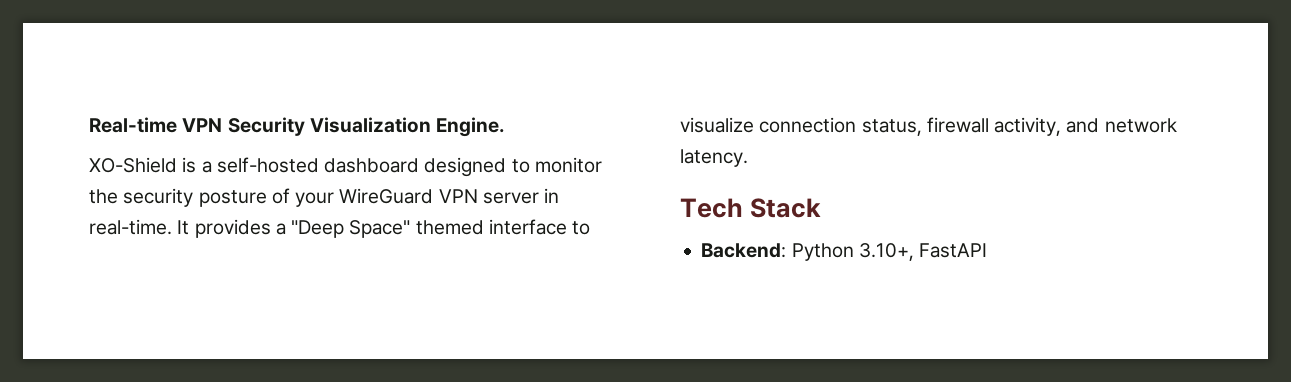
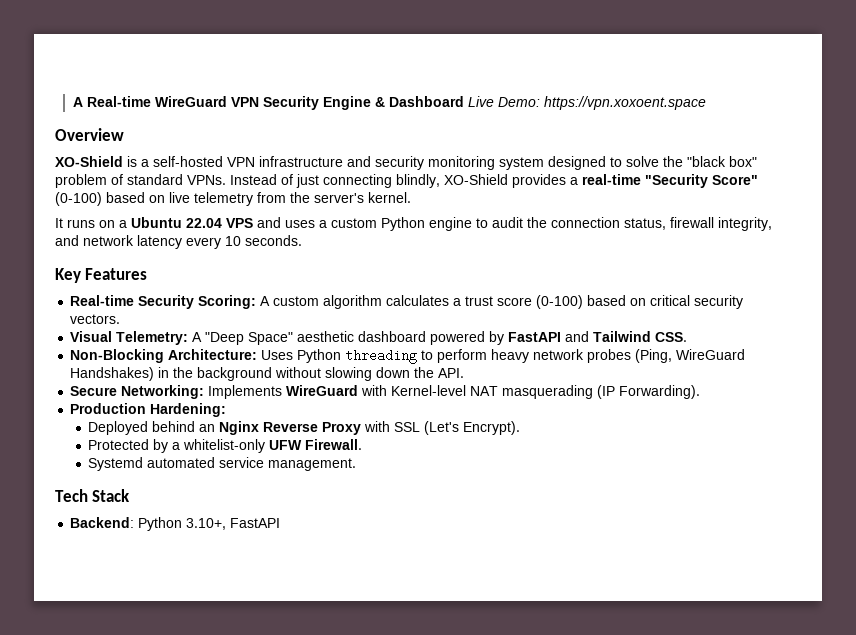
- Real-time VPN Security Visualization Engine.
- XO-Shield is a self-hosted dashboard designed to monitor the security posture of your WireGuard VPN server in real-time. It provides a "Deep Space" themed interface to visualize connection status, firewall activity, and network latency.
+ A Real-time WireGuard VPN Security Engine & Dashboard Live Demo: https://vpn.xoxoent.space
+ Overview
+ XO-Shield is a self-hosted VPN infrastructure and security monitoring system designed to solve the "black box" problem of standard VPNs. Instead of just connecting blindly, XO-Shield provides a real-time "Security Score" (0-100) based on live telemetry from the server's kernel.
+ It runs on a Ubuntu 22.04 VPS and uses a custom Python engine to audit the connection status, firewall integrity, and network latency every 10 seconds.
+ Key Features
+ Real-time Security Scoring: A custom algorithm calculates a trust score (0-100) based on critical security vectors.
+ Visual Telemetry: A "Deep Space" aesthetic dashboard powered by FastAPI and Tailwind CSS.
+ Non-Blocking Architecture: Uses Python threading to perform heavy network probes (Ping, WireGuard Handshakes) in the background without slowing down the API.
+ Secure Networking: Implements WireGuard with Kernel-level NAT masquerading (IP Forwarding).
+ Production Hardening:
+ Deployed behind an Nginx Reverse Proxy with SSL (Let's Encrypt).
+ Protected by a whitelist-only UFW Firewall.
+ Systemd automated service management.

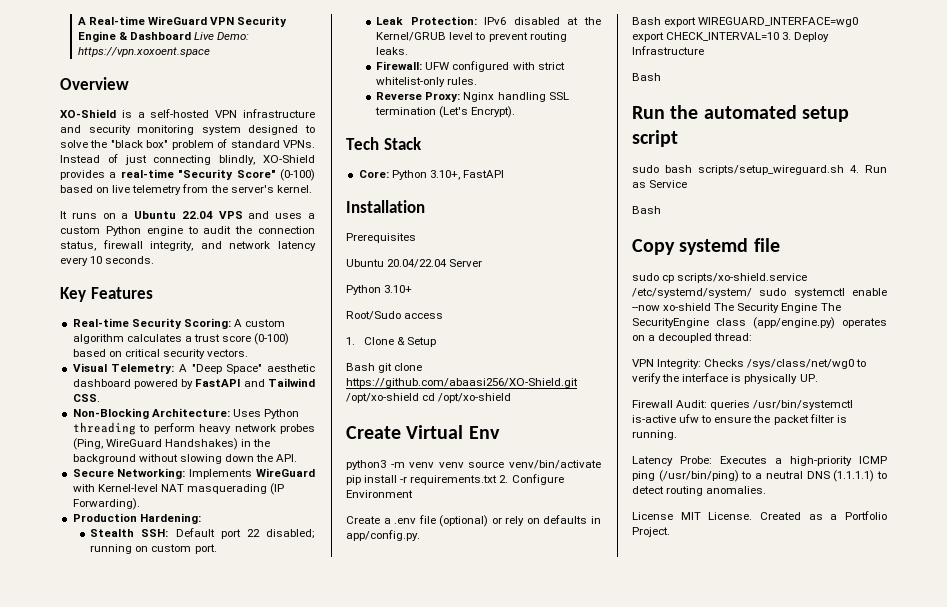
- Deployed behind an Nginx Reverse Proxy with SSL (Let's Encrypt).
- Protected by a whitelist-only UFW Firewall.
- Systemd automated service management.
+ Stealth SSH: Default port 22 disabled; running on custom port.
+ Leak Protection: IPv6 disabled at the Kernel/GRUB level to prevent routing leaks.
+ Firewall: UFW configured with strict whitelist-only rules.
+ Reverse Proxy: Nginx handling SSL termination (Let's Encrypt).
- Backend: Python 3.10+, FastAPI
+ Core: Python 3.10+, FastAPI
+ Installation
+ Prerequisites
+ Ubuntu 20.04/22.04 Server
+ Python 3.10+
+ Root/Sudo access
+ 1. Clone & Setup
+ Bash git clone https://github.com/abaasi256/XO-Shield.git /opt/xo-shield cd /opt/xo-shield
+ Create Virtual Env
+ python3 -m venv venv source venv/bin/activate pip install -r requirements.txt 2. Configure Environment
+ Create a .env file (optional) or rely on defaults in app/config.py.
+ Bash export WIREGUARD_INTERFACE=wg0 export CHECK_INTERVAL=10 3. Deploy Infrastructure
+ Bash
+ Run the automated setup script
+ sudo bash scripts/setup_wireguard.sh 4. Run as Service
+ Bash
+ Copy systemd file
+ sudo cp scripts/xo-shield.service /etc/systemd/system/ sudo systemctl enable --now xo-shield The Security Engine The SecurityEngine class (app/engine.py) operates on a decoupled thread:
+ VPN Integrity: Checks /sys/class/net/wg0 to verify the interface is physically UP.
+ Firewall Audit: queries /usr/bin/systemctl is-active ufw to ensure the packet filter is running.
+ Latency Probe: Executes a high-priority ICMP ping (/usr/bin/ping) to a neutral DNS (1.1.1.1) to detect routing anomalies.
+ License MIT License. Created as a Portfolio Project.

